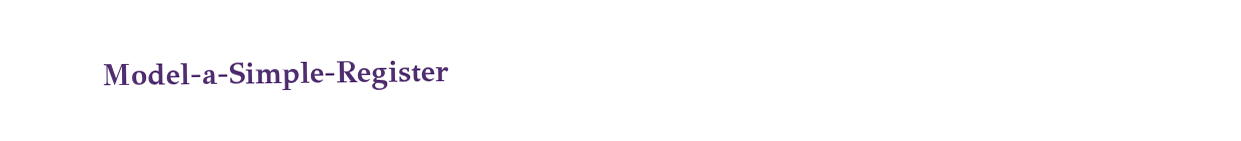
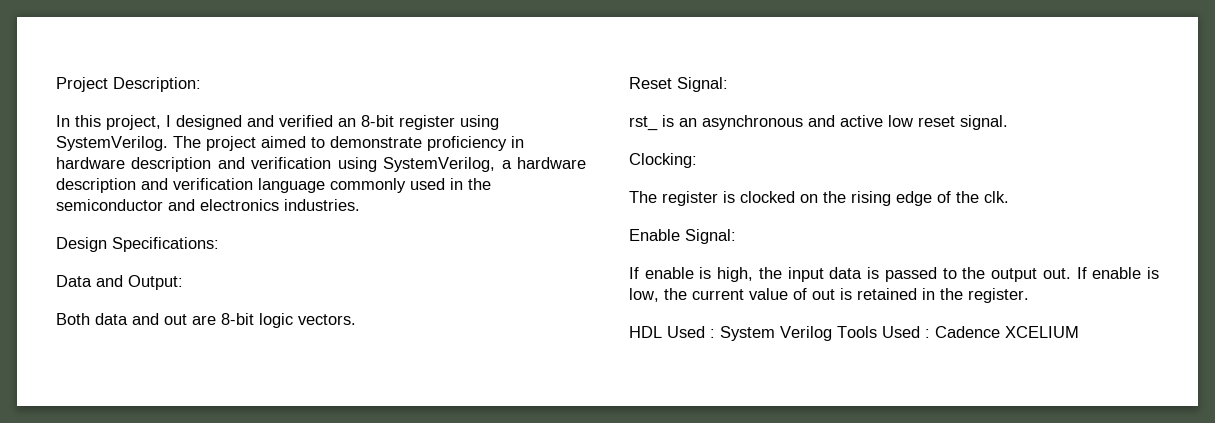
- Model-a-Simple-Register
+ Project Description:
+ In this project, I designed and verified an 8-bit register using SystemVerilog. The project aimed to demonstrate proficiency in hardware description and verification using SystemVerilog, a hardware description and verification language commonly used in the semiconductor and electronics industries.
+ Design Specifications:
+ Data and Output:
+ Both data and out are 8-bit logic vectors.
+ Reset Signal:
+ rst_ is an asynchronous and active low reset signal.
+ Clocking:
+ The register is clocked on the rising edge of the clk.
+ Enable Signal:
+ If enable is high, the input data is passed to the output out. If enable is low, the current value of out is retained in the register.
+ HDL Used : System Verilog Tools Used : Cadence XCELIUM

